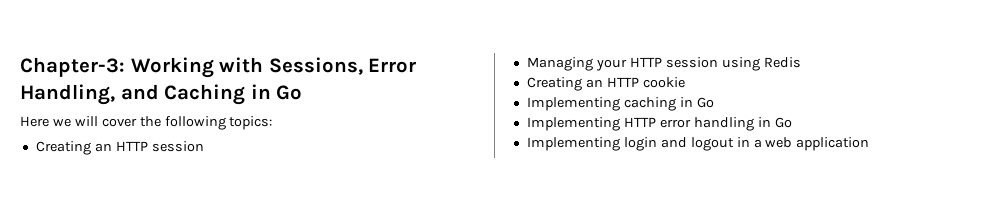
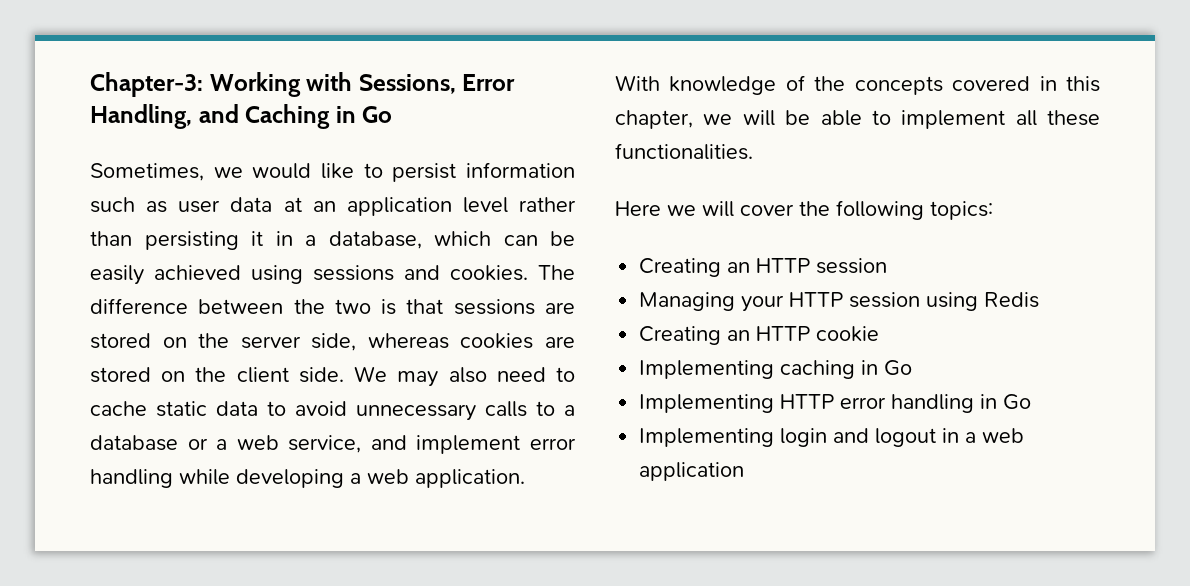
+ Sometimes, we would like to persist information such as user data at an application level rather than persisting it in a database, which can be easily achieved using sessions and cookies. The difference between the two is that sessions are stored on the server side, whereas cookies are stored on the client side. We may also need to cache static data to avoid unnecessary calls to a database or a web service, and implement error handling while developing a web application. With knowledge of the concepts covered in this chapter, we will be able to implement all these functionalities.

